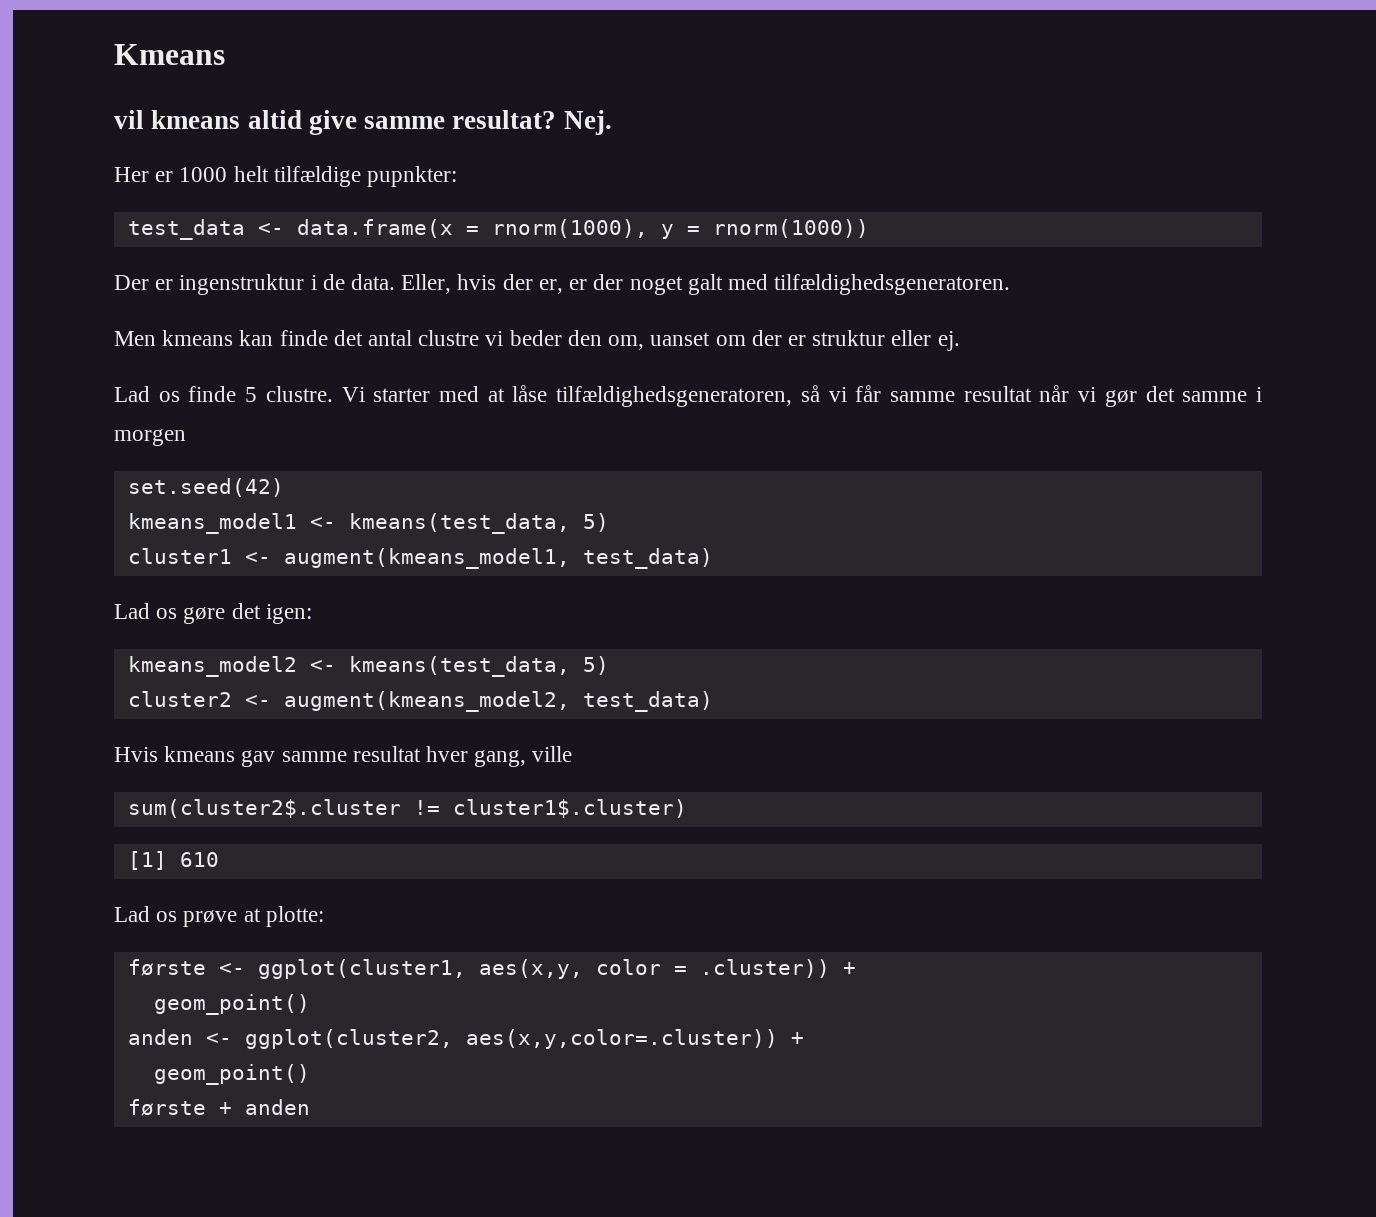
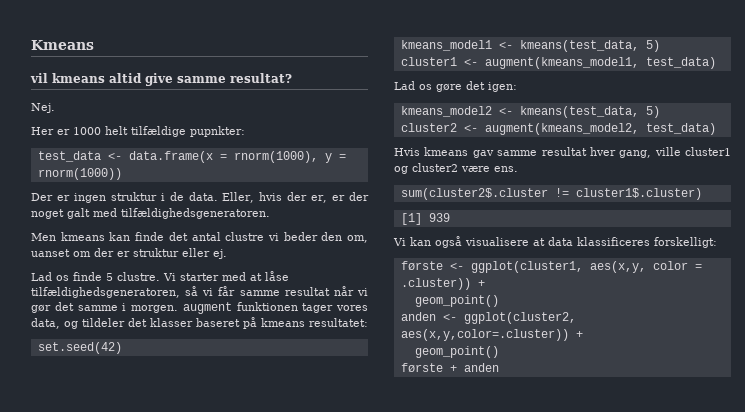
- vil kmeans altid give samme resultat? Nej.
+ vil kmeans altid give samme resultat?
+ Nej.
- Der er ingenstruktur i de data.
+ Der er ingen struktur i de data.
- Vi starter med at låse tilfældighedsgeneratoren, så vi får samme resultat når vi gør det samme i morgen
+ Vi starter med at låse tilfældighedsgeneratoren, så vi får samme resultat når vi gør det samme i morgen. augment funktionen tager vores data, og tildeler det klasser baseret på kmeans resultatet:
- Hvis kmeans gav samme resultat hver gang, ville
+ Hvis kmeans gav samme resultat hver gang, ville cluster1 og cluster2 være ens.
- [1] 610
- Lad os prøve at plotte:
+ [1] 939
+ Vi kan også visualisere at data klassificeres forskelligt:

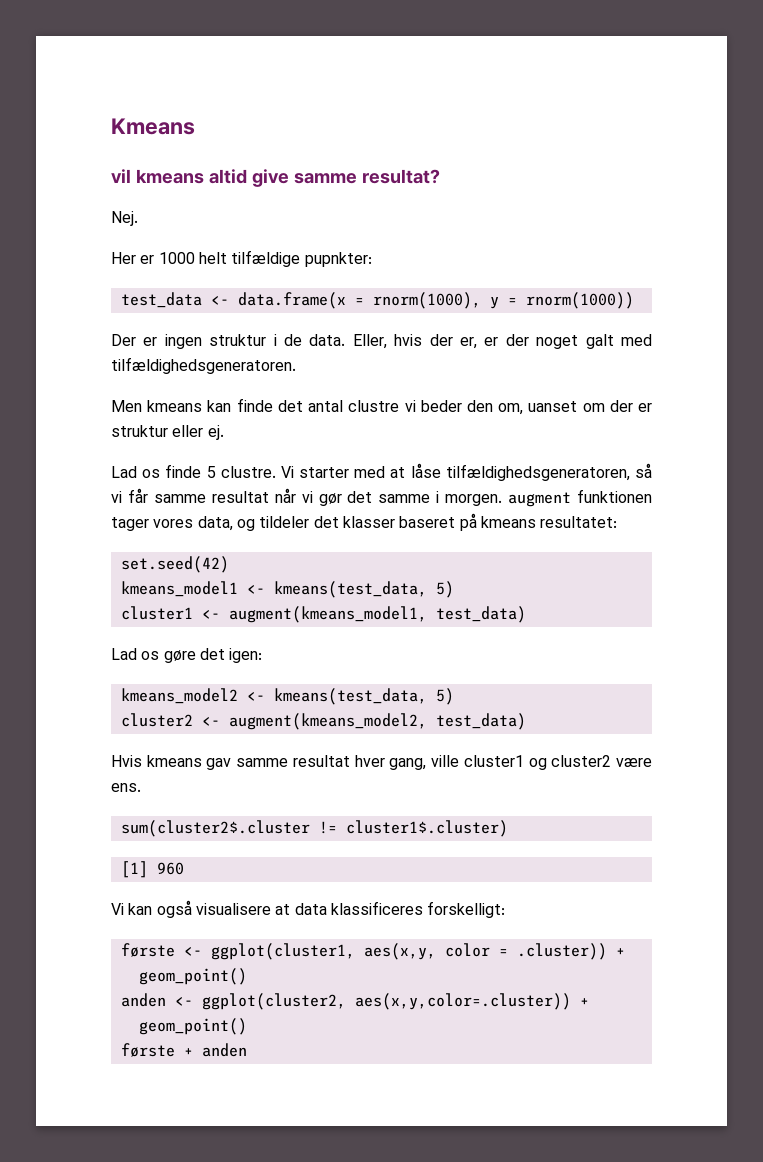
- [1] 939
+ [1] 960

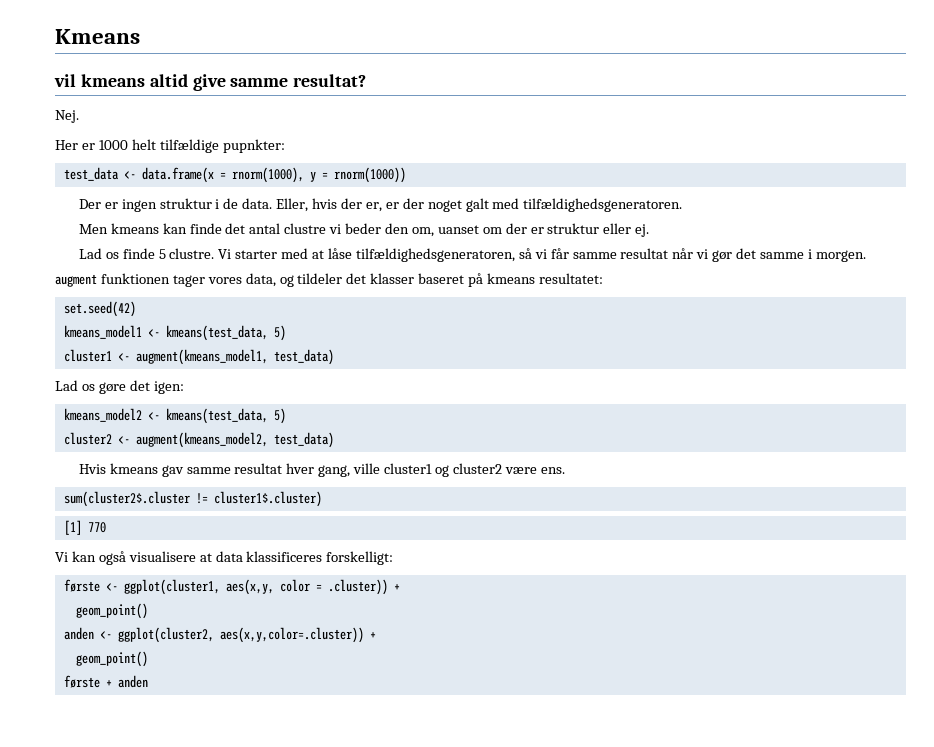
- [1] 960
+ [1] 770

